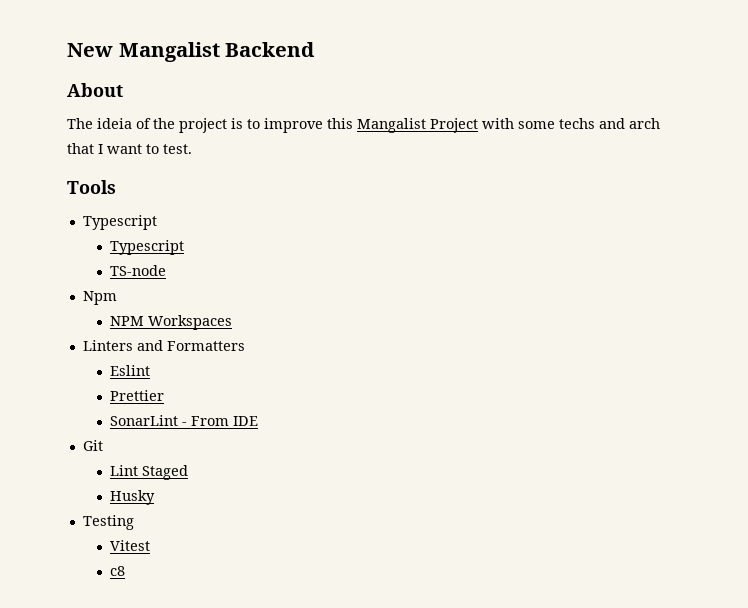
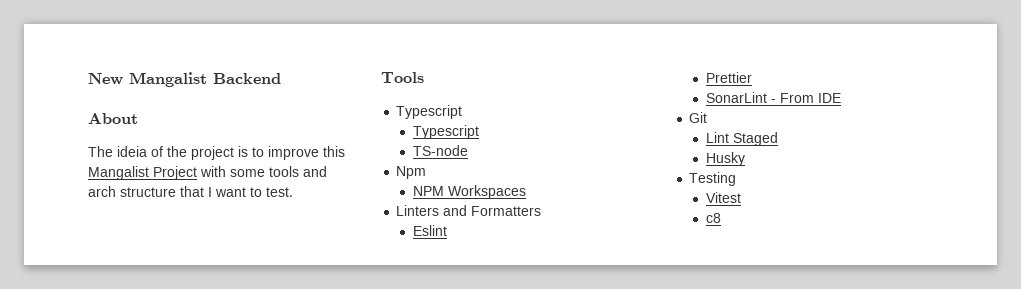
- The ideia of the project is to improve this Mangalist Project with some techs and arch that I want to test.
+ The ideia of the project is to improve this Mangalist Project with some tools and arch structure that I want to test.

